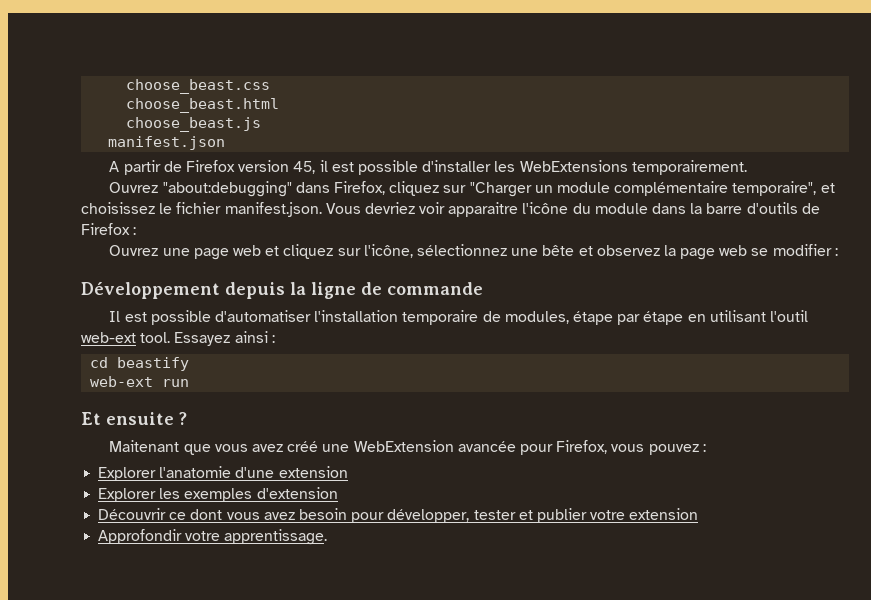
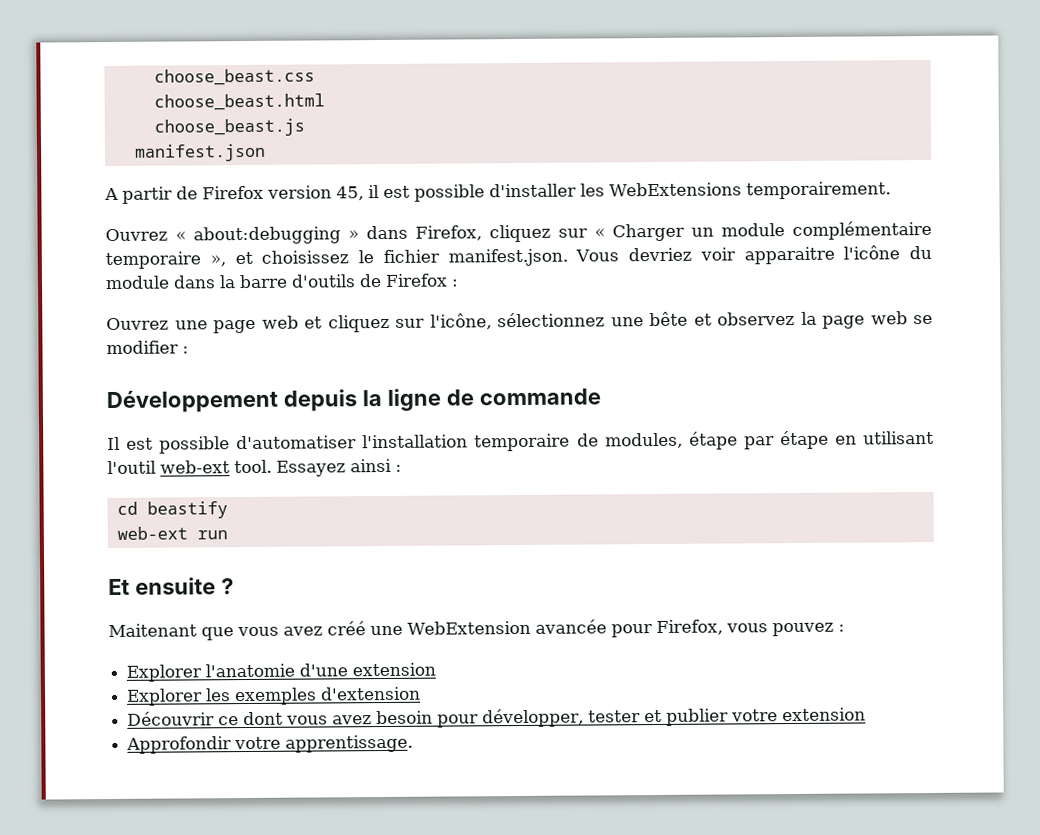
- Ouvrez "about:debugging" dans Firefox, cliquez sur "Charger un module complémentaire temporaire", et choisissez le fichier manifest.json. Vous devriez voir apparaitre l'icône du module dans la barre d'outils de Firefox :
+ Ouvrez « about:debugging » dans Firefox, cliquez sur « Charger un module complémentaire temporaire », et choisissez le fichier manifest.json. Vous devriez voir apparaitre l'icône du module dans la barre d'outils de Firefox :

